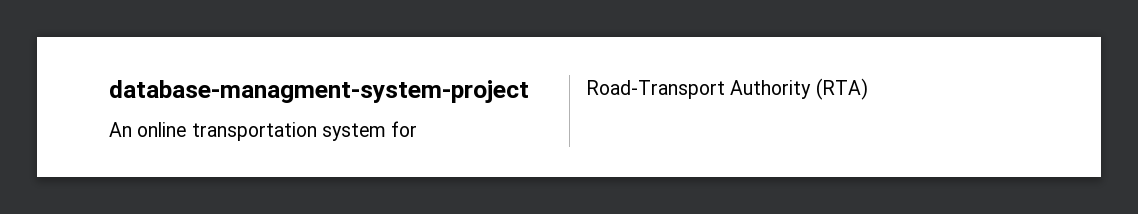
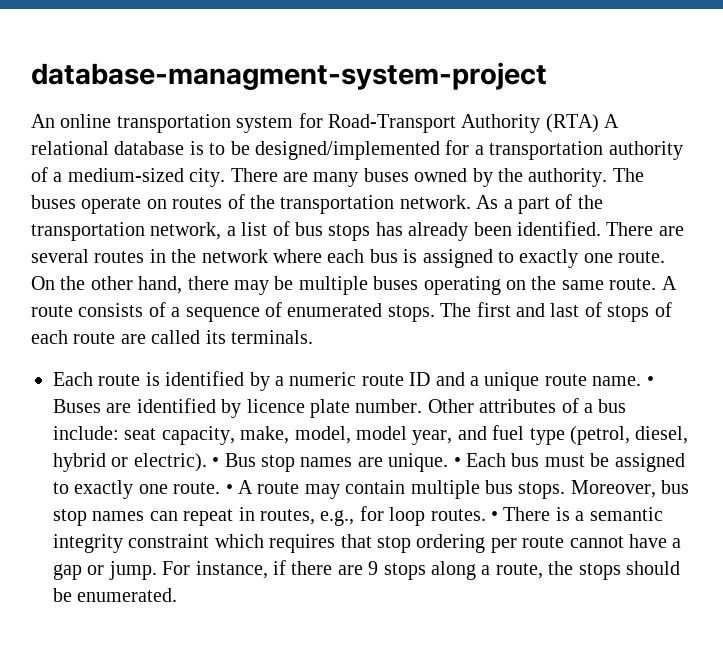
- An online transportation system for Road-Transport Authority (RTA)
+ An online transportation system for Road-Transport Authority (RTA) A relational database is to be designed/implemented for a transportation authority of a medium-sized city. There are many buses owned by the authority. The buses operate on routes of the transportation network. As a part of the transportation network, a list of bus stops has already been identified. There are several routes in the network where each bus is assigned to exactly one route. On the other hand, there may be multiple buses operating on the same route. A route consists of a sequence of enumerated stops. The first and last of stops of each route are called its terminals.
+ Each route is identified by a numeric route ID and a unique route name. • Buses are identified by licence plate number. Other attributes of a bus include: seat capacity, make, model, model year, and fuel type (petrol, diesel, hybrid or electric). • Bus stop names are unique. • Each bus must be assigned to exactly one route. • A route may contain multiple bus stops. Moreover, bus stop names can repeat in routes, e.g., for loop routes. • There is a semantic integrity constraint which requires that stop ordering per route cannot have a gap or jump. For instance, if there are 9 stops along a route, the stops should be enumerated.

